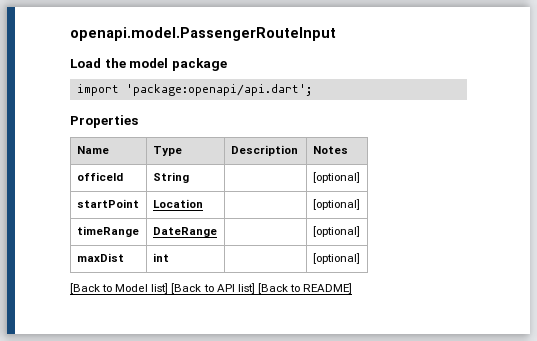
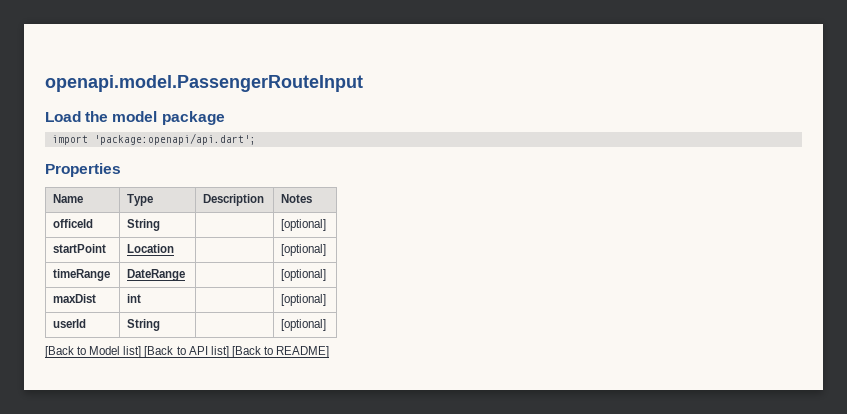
+ userId | String | | [optional]

